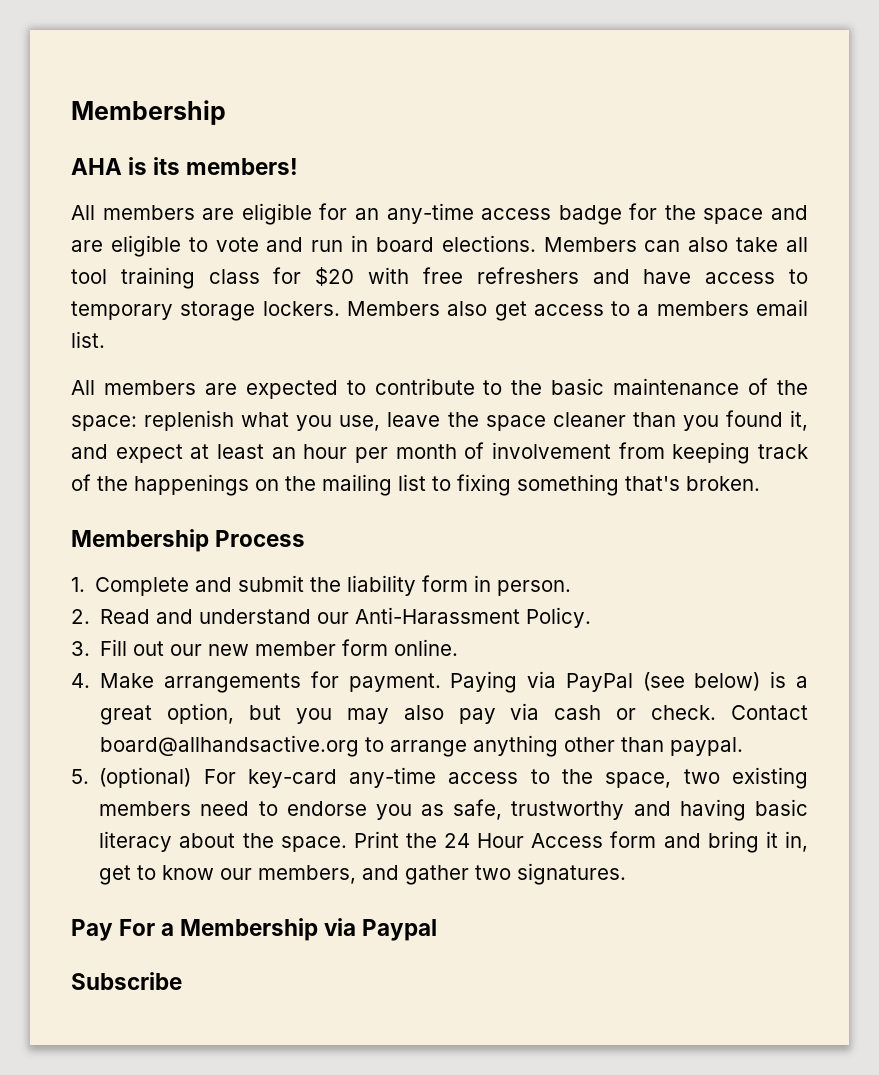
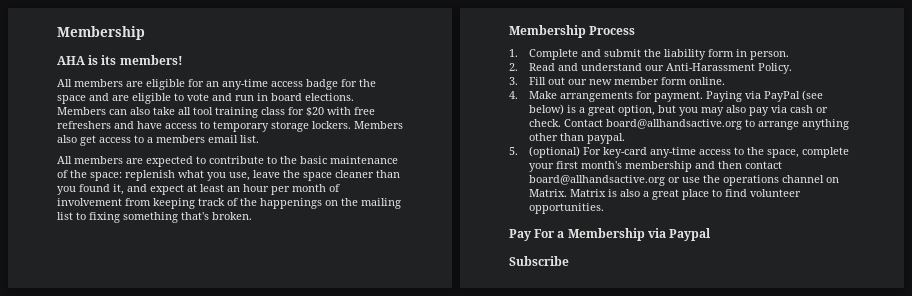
- 5. (optional) For key-card any-time access to the space, two existing members need to endorse you as safe, trustworthy and having basic literacy about the space. Print the 24 Hour Access form and bring it in, get to know our members, and gather two signatures.
+ 5. (optional) For key-card any-time access to the space, complete your first month's membership and then contact board@allhandsactive.org or use the operations channel on Matrix. Matrix is also a great place to find volunteer opportunities.

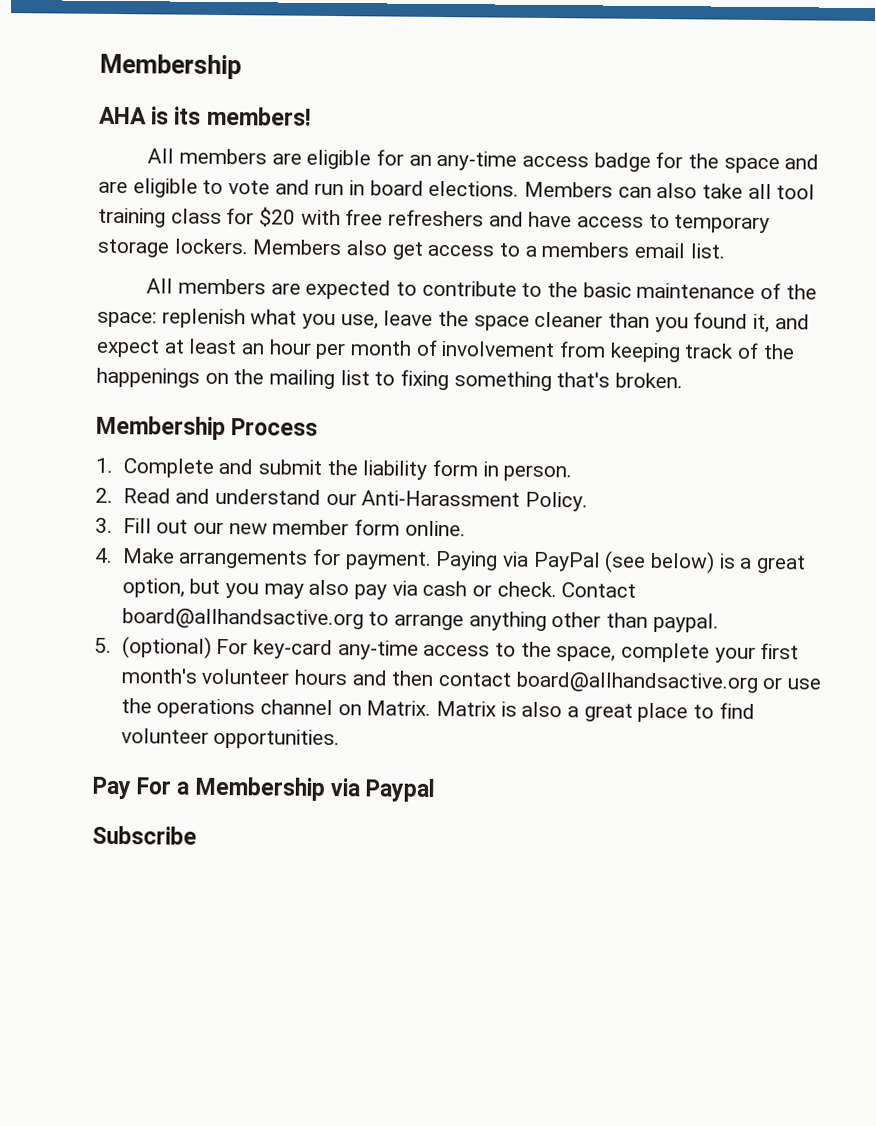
- 5. (optional) For key-card any-time access to the space, complete your first month's membership and then contact board@allhandsactive.org or use the operations channel on Matrix.
+ 5. (optional) For key-card any-time access to the space, complete your first month's volunteer hours and then contact board@allhandsactive.org or use the operations channel on Matrix.

